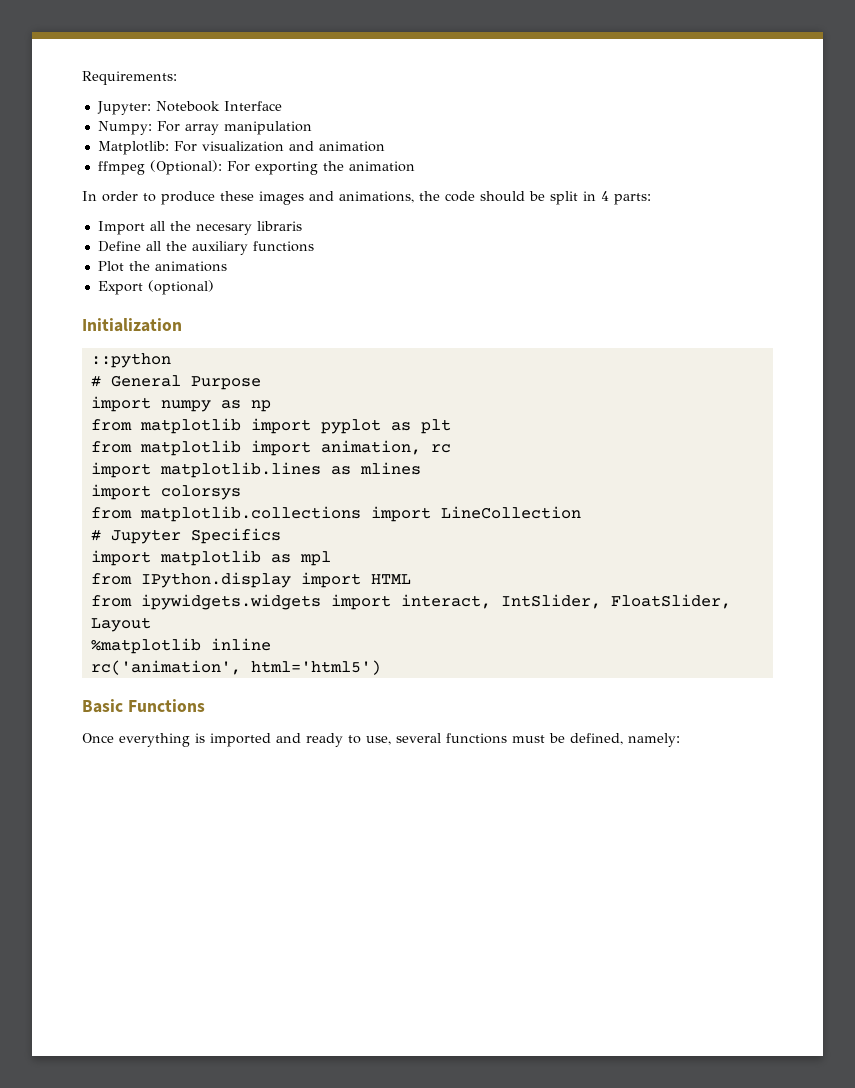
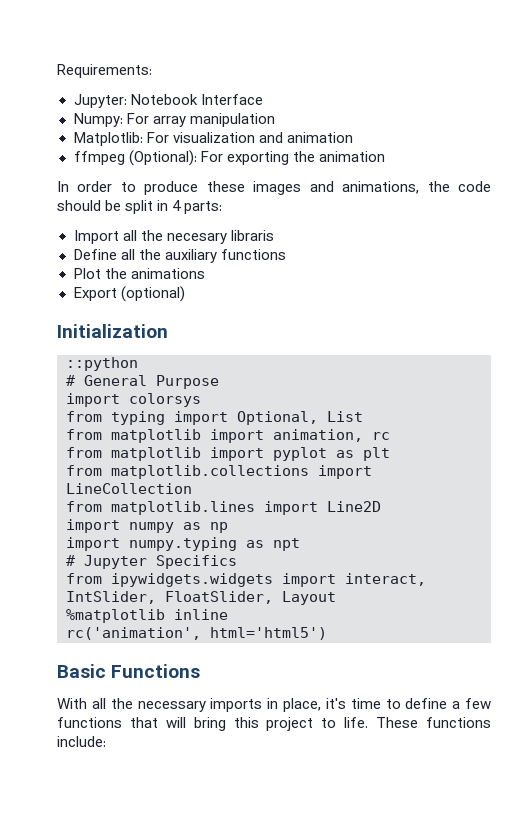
- import numpy as np
+ import colorsys
+ from typing import Optional, List
+ from matplotlib import animation, rc
- from matplotlib import animation, rc
- import matplotlib.lines as mlines
- import colorsys
  from matplotlib.collections import LineCollection
+ from matplotlib.lines import Line2D
+ import numpy as np
+ import numpy.typing as npt
  # Jupyter Specifics
- import matplotlib as mpl
- from IPython.display import HTML
- Once everything is imported and ready to use, several functions must be defined, namely:
+ With all the necessary imports in place, it's time to define a few functions that will bring this project to life. These functions include:

